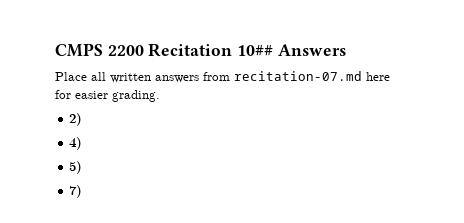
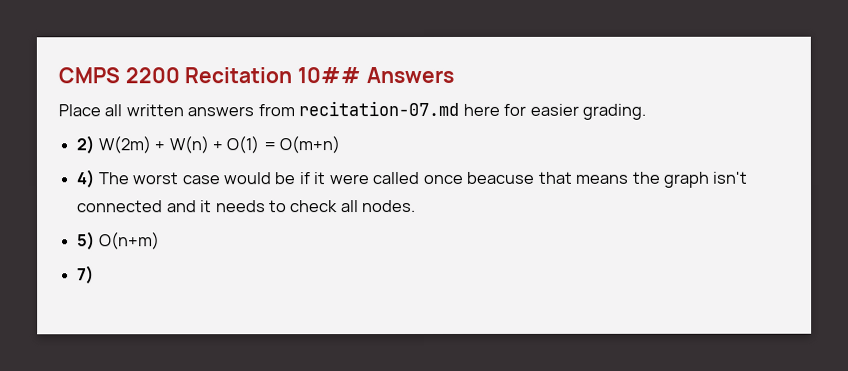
- 2)
- 4)
+ 2) W(2m) + W(n) + O(1) = O(m+n)
+ 4) The worst case would be if it were called once beacuse that means the graph isn't connected and it needs to check all nodes.
- 5)
+ 5) O(n+m)

